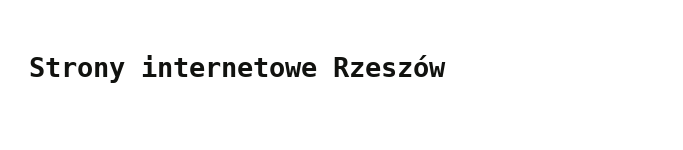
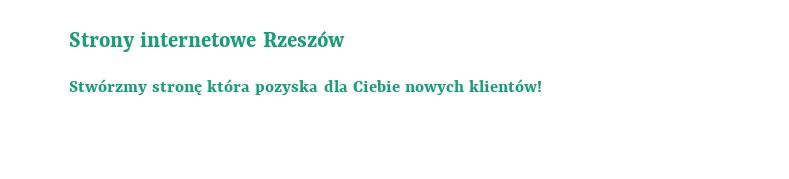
+ Stwórzmy stronę która pozyska dla Ciebie nowych klientów!

